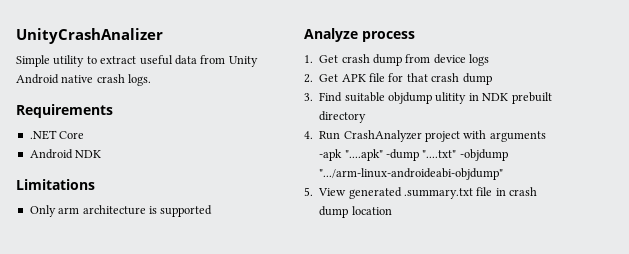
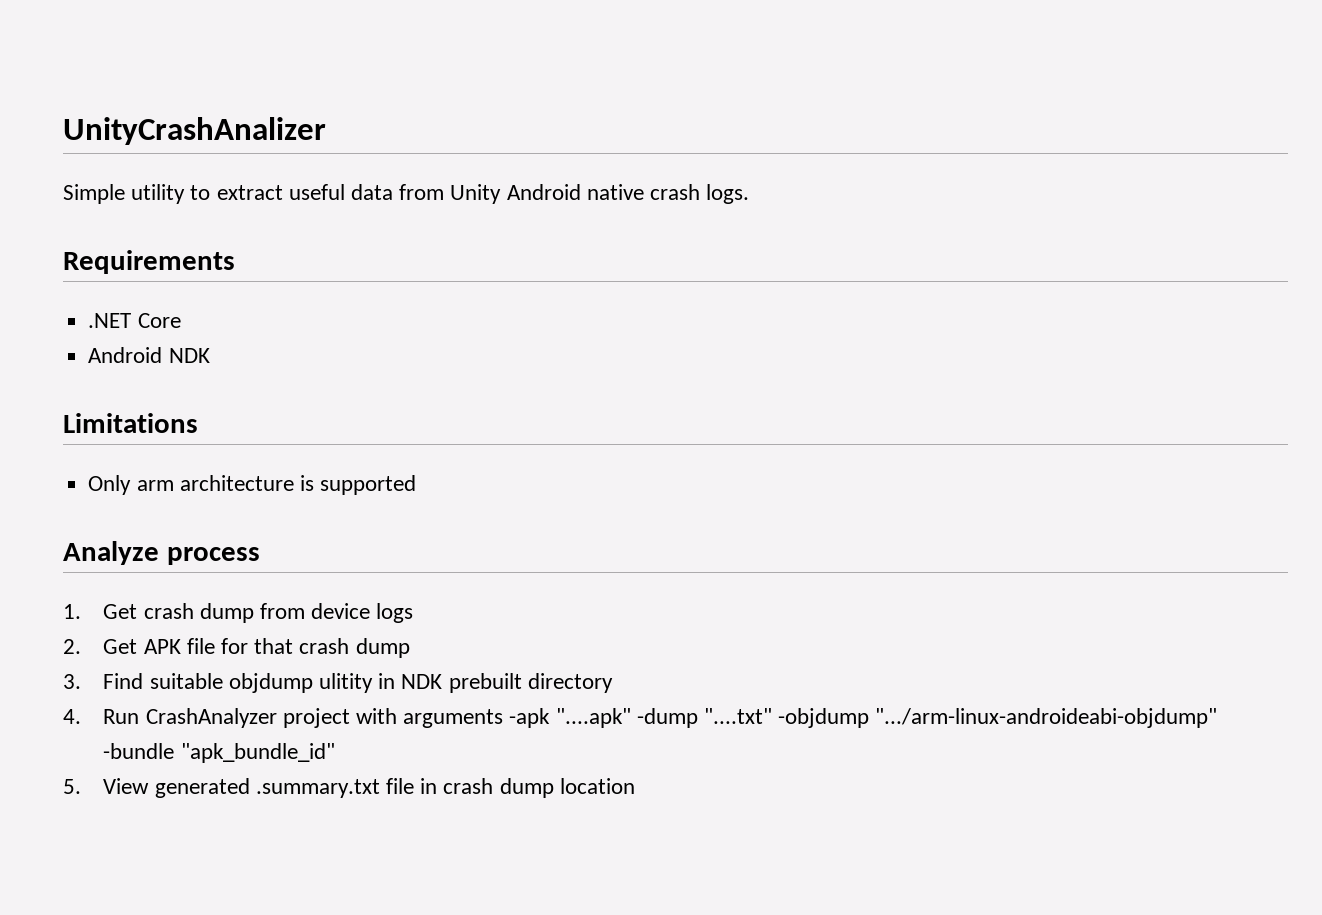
- 4. Run CrashAnalyzer project with arguments -apk "....apk" -dump "....txt" -objdump ".../arm-linux-androideabi-objdump"
+ 4. Run CrashAnalyzer project with arguments -apk "....apk" -dump "....txt" -objdump ".../arm-linux-androideabi-objdump" -bundle "apk_bundle_id"

